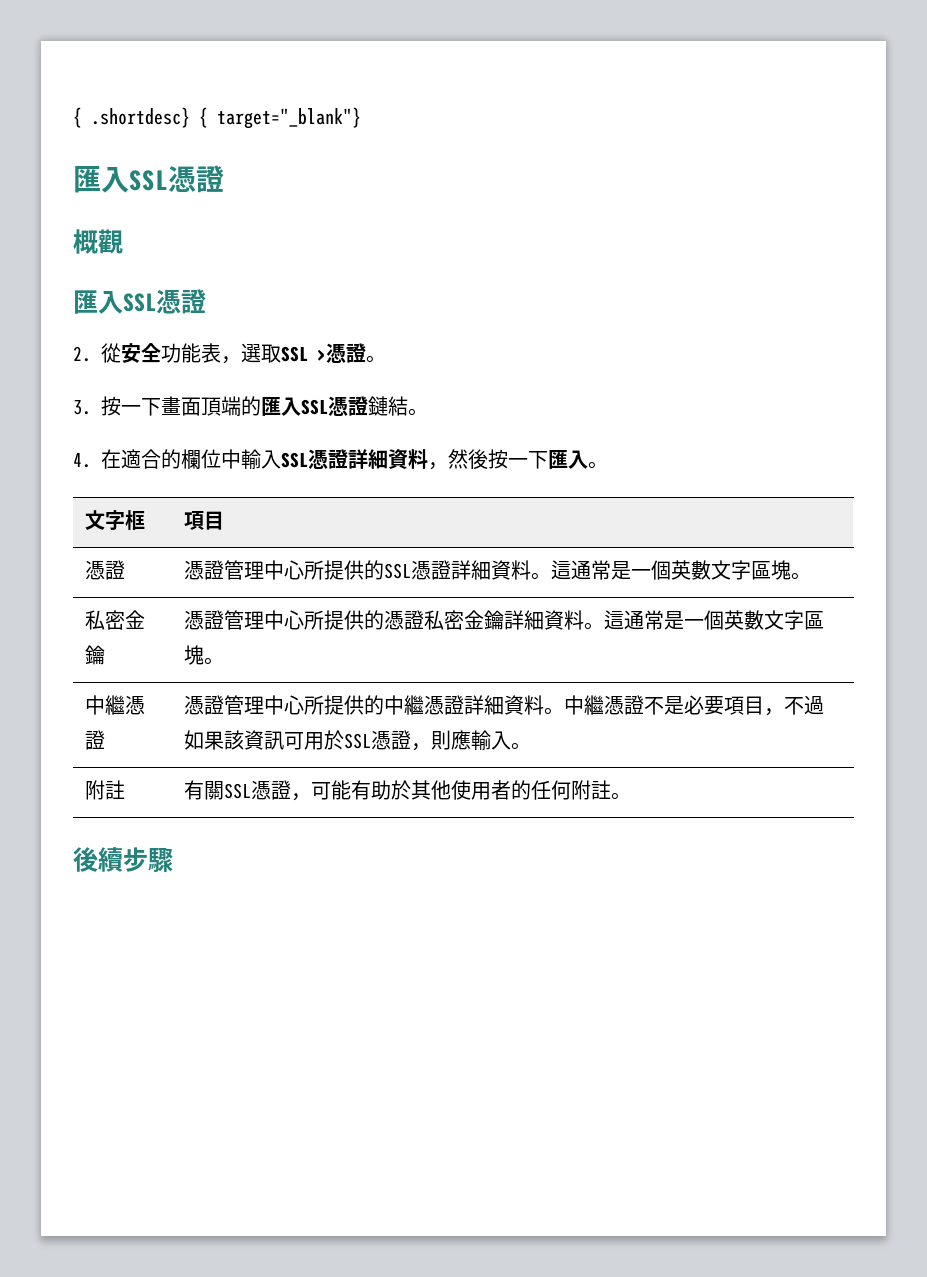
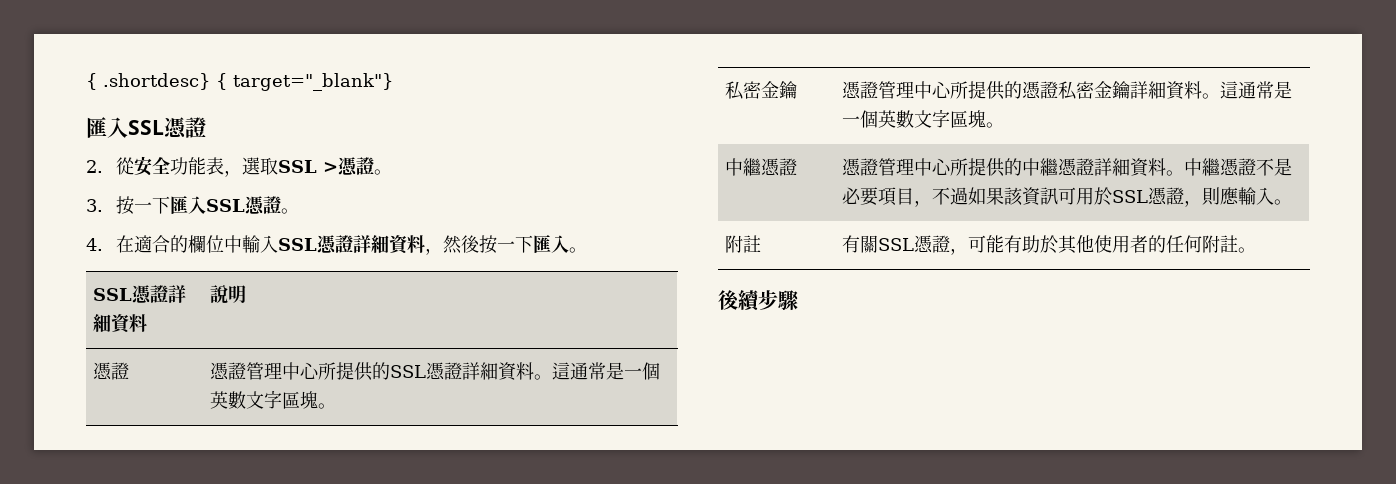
- 概觀
- 匯入SSL憑證
- 3.按一下畫面頂端的匯入SSL憑證鏈結。
+ 3.按一下匯入SSL憑證。
- 文字框 | 項目
+ SSL憑證詳細資料 | 說明

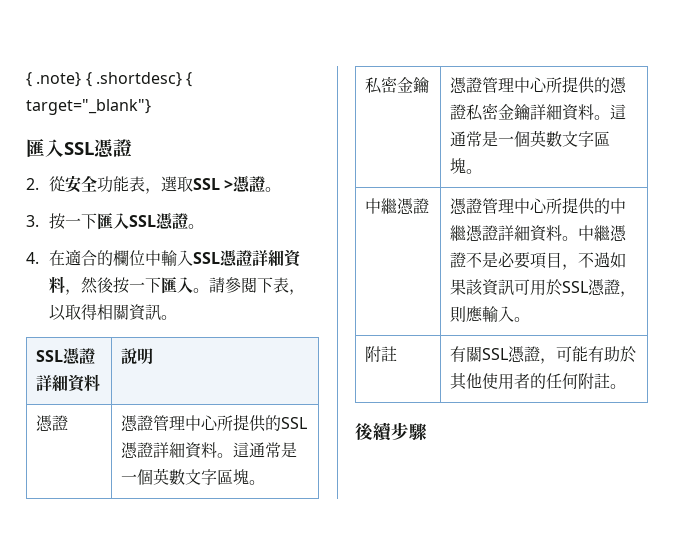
- { .shortdesc} { target="_blank"}
+ { .note} { .shortdesc} { target="_blank"}
+ 請參閱下表，以取得相關資訊。

